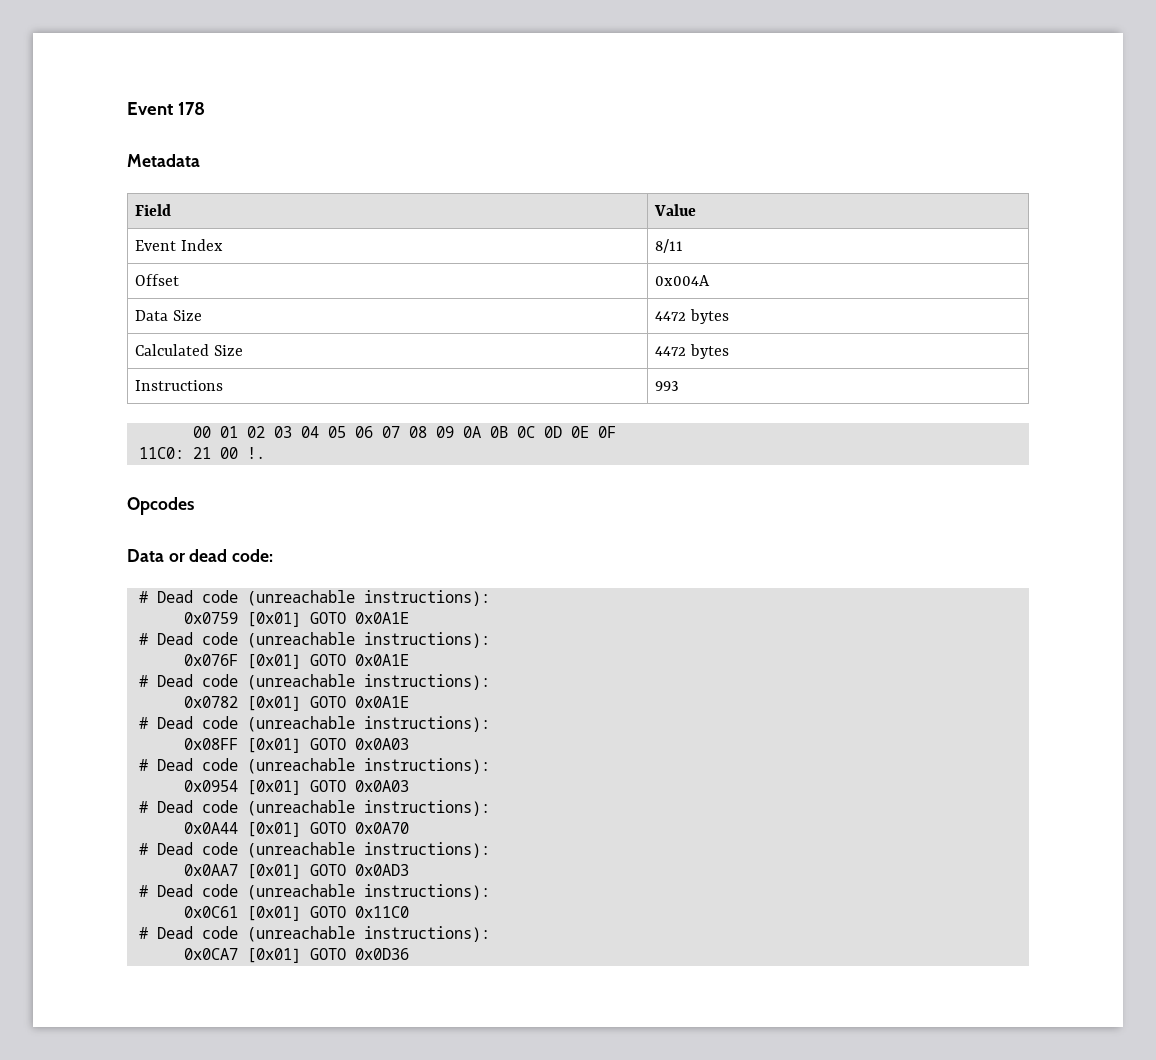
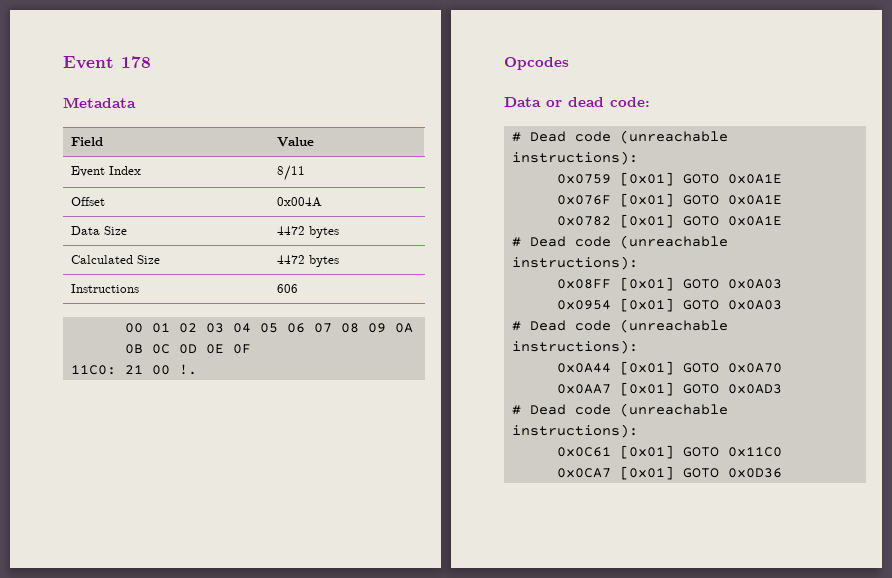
- Instructions | 993
+ Instructions | 606
  0x0759 [0x01] GOTO 0x0A1E
- # Dead code (unreachable instructions):
  0x076F [0x01] GOTO 0x0A1E
- # Dead code (unreachable instructions):
  0x08FF [0x01] GOTO 0x0A03
- # Dead code (unreachable instructions):
  0x0A44 [0x01] GOTO 0x0A70
- # Dead code (unreachable instructions):
  0x0C61 [0x01] GOTO 0x11C0
- # Dead code (unreachable instructions):

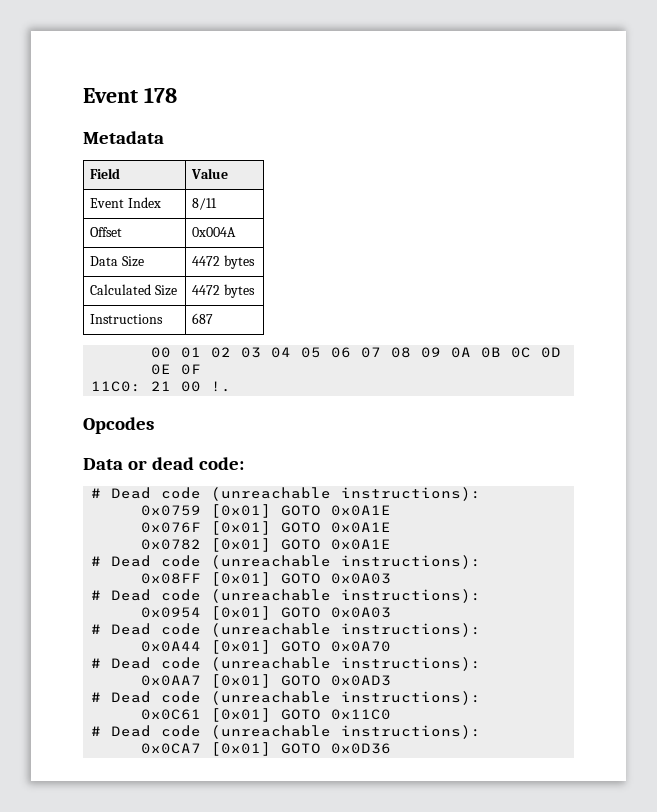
- Instructions | 606
+ Instructions | 687
  0x08FF [0x01] GOTO 0x0A03
+ # Dead code (unreachable instructions):
  0x0A44 [0x01] GOTO 0x0A70
+ # Dead code (unreachable instructions):
  0x0C61 [0x01] GOTO 0x11C0
+ # Dead code (unreachable instructions):

